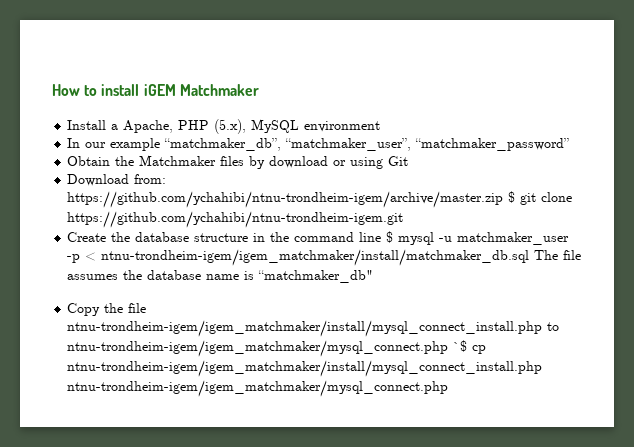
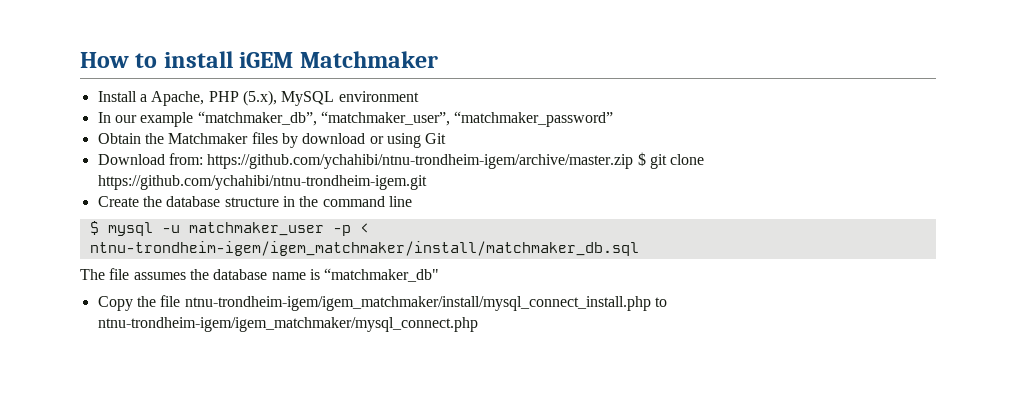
- Create the database structure in the command line $ mysql -u matchmaker_user -p < ntnu-trondheim-igem/igem_matchmaker/install/matchmaker_db.sql The file assumes the database name is “matchmaker_db"
+ Create the database structure in the command line
+ $ mysql -u matchmaker_user -p < ntnu-trondheim-igem/igem_matchmaker/install/matchmaker_db.sql
+ The file assumes the database name is “matchmaker_db"
- Copy the file ntnu-trondheim-igem/igem_matchmaker/install/mysql_connect_install.php to ntnu-trondheim-igem/igem_matchmaker/mysql_connect.php `$ cp ntnu-trondheim-igem/igem_matchmaker/install/mysql_connect_install.php ntnu-trondheim-igem/igem_matchmaker/mysql_connect.php
+ Copy the file ntnu-trondheim-igem/igem_matchmaker/install/mysql_connect_install.php to ntnu-trondheim-igem/igem_matchmaker/mysql_connect.php

